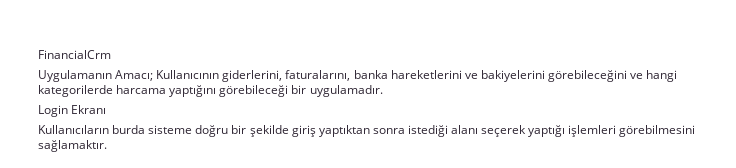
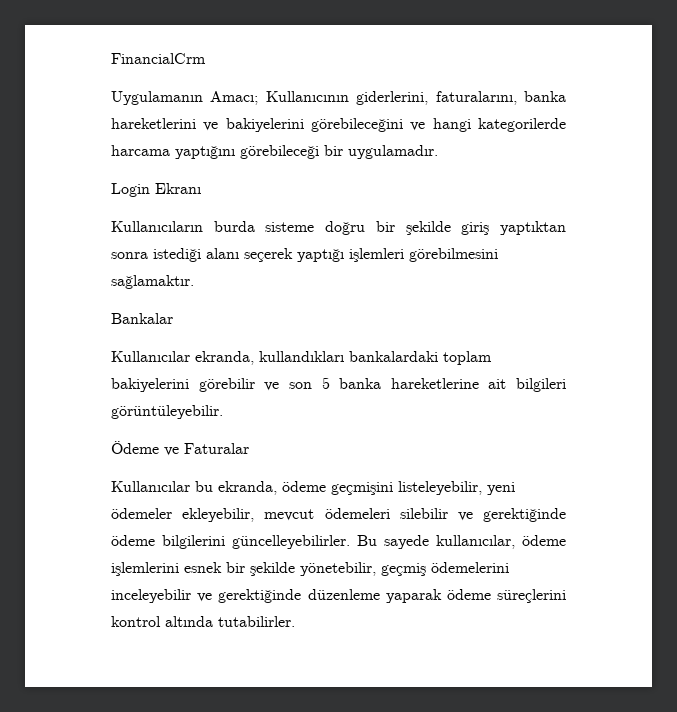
+ Bankalar
+ Kullanıcılar ekranda, kullandıkları bankalardaki toplam bakiyelerini görebilir ve son 5 banka hareketlerine ait bilgileri görüntüleyebilir.
+ Ödeme ve Faturalar
+ Kullanıcılar bu ekranda, ödeme geçmişini listeleyebilir, yeni ödemeler ekleyebilir, mevcut ödemeleri silebilir ve gerektiğinde ödeme bilgilerini güncelleyebilirler. Bu sayede kullanıcılar, ödeme işlemlerini esnek bir şekilde yönetebilir, geçmiş ödemelerini inceleyebilir ve gerektiğinde düzenleme yaparak ödeme süreçlerini kontrol altında tutabilirler.

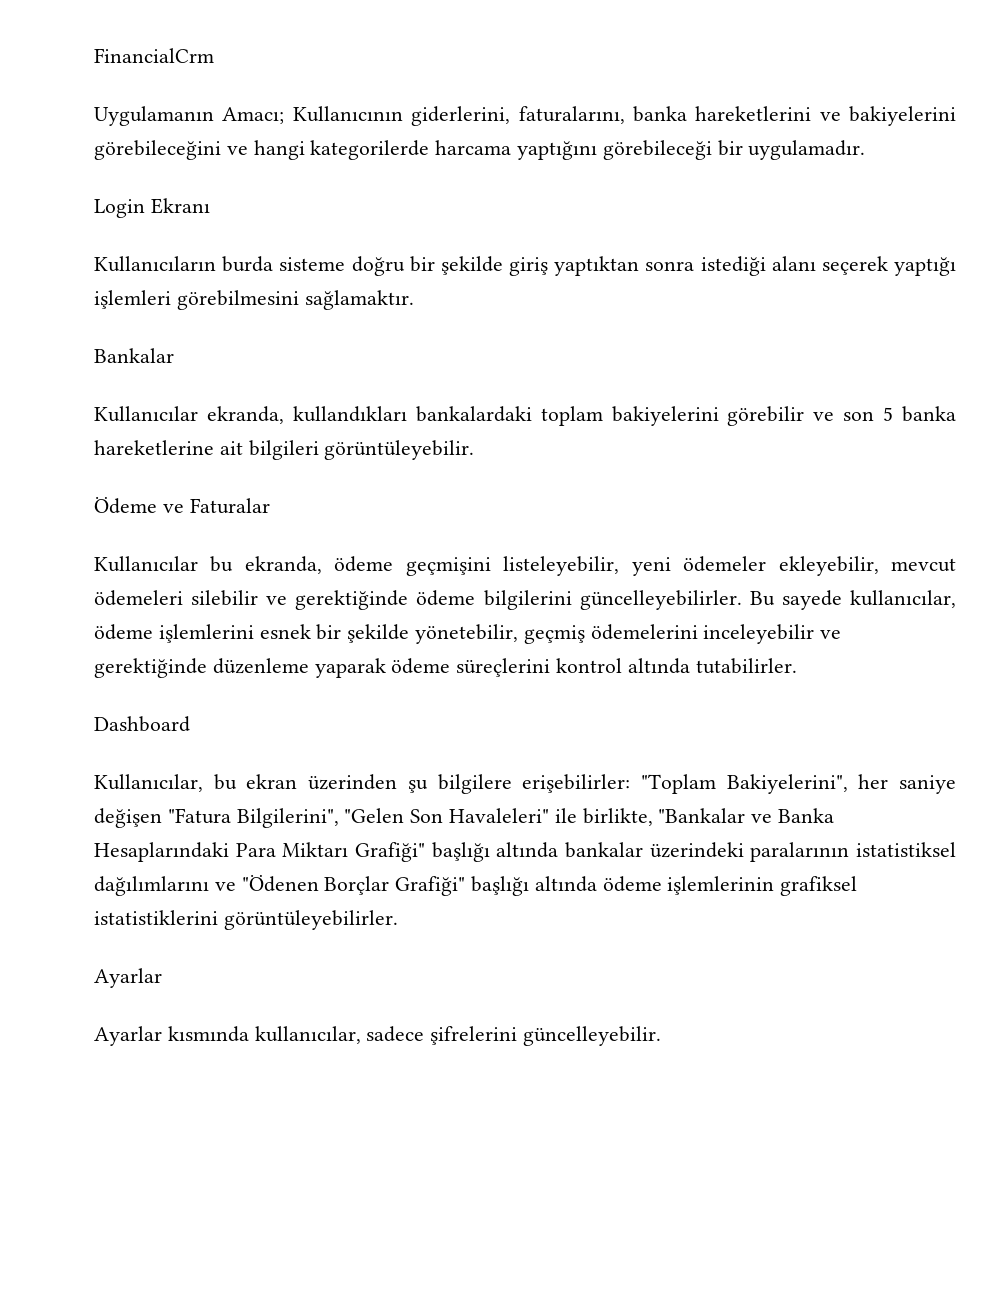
+ Dashboard
+ Kullanıcılar, bu ekran üzerinden şu bilgilere erişebilirler: "Toplam Bakiyelerini", her saniye değişen "Fatura Bilgilerini", "Gelen Son Havaleleri" ile birlikte, "Bankalar ve Banka Hesaplarındaki Para Miktarı Grafiği" başlığı altında bankalar üzerindeki paralarının istatistiksel dağılımlarını ve "Ödenen Borçlar Grafiği" başlığı altında ödeme işlemlerinin grafiksel istatistiklerini görüntüleyebilirler.
+ Ayarlar
+ Ayarlar kısmında kullanıcılar, sadece şifrelerini güncelleyebilir.

